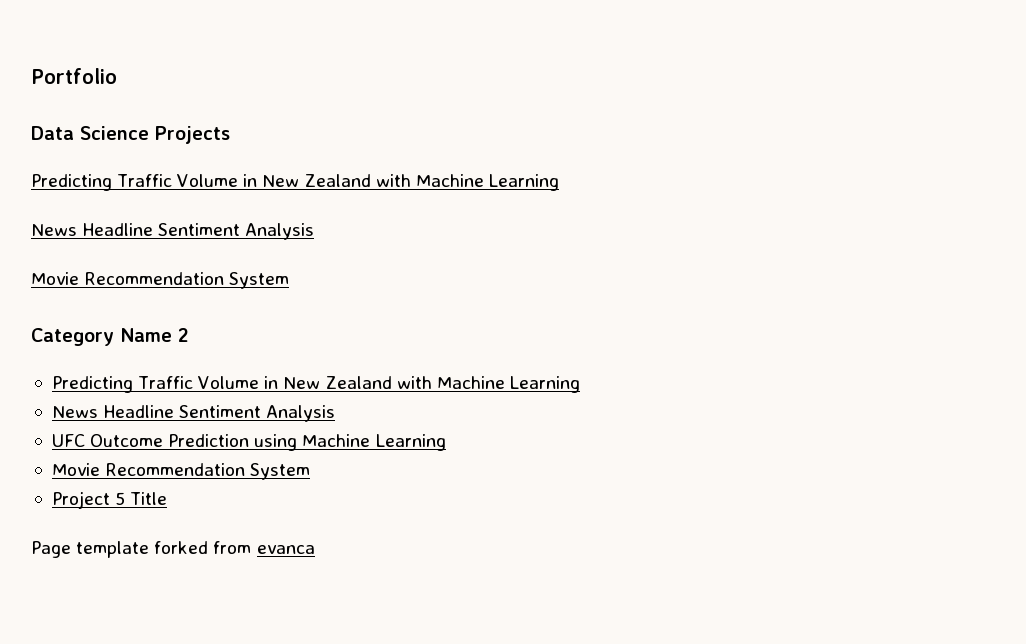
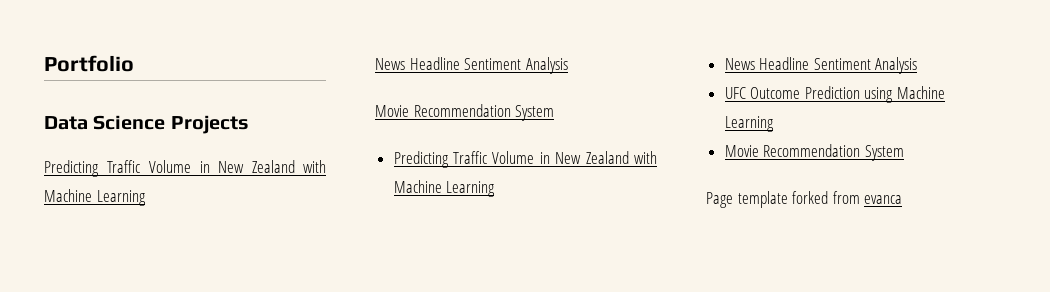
- Category Name 2
- Project 5 Title

